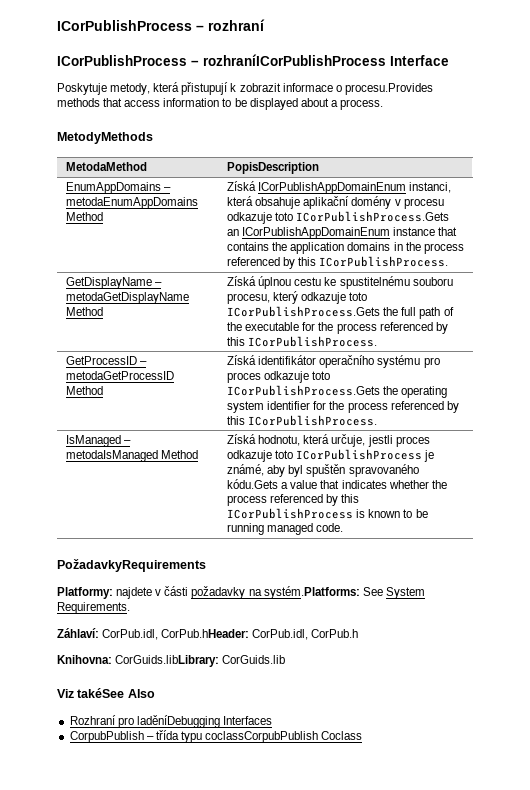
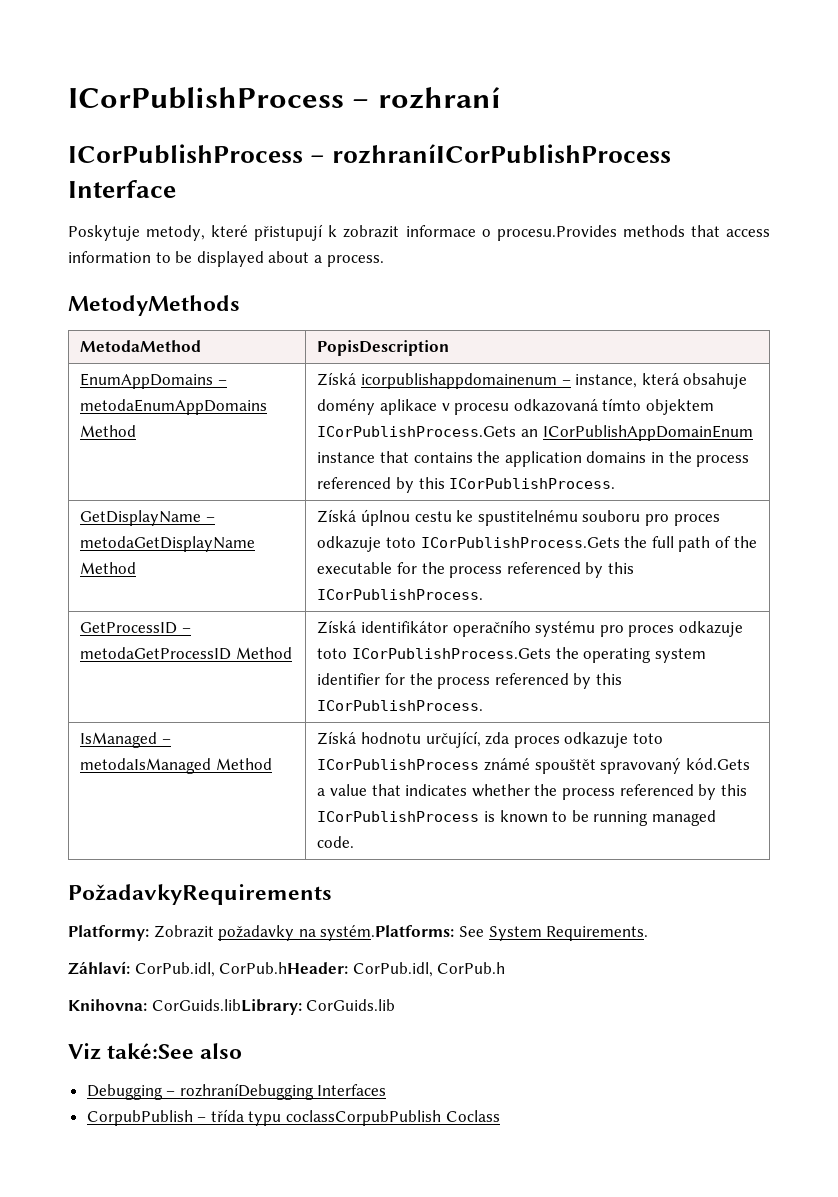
- Poskytuje metody, která přistupují k zobrazit informace o procesu.Provides methods that access information to be displayed about a process.
+ Poskytuje metody, které přistupují k zobrazit informace o procesu.Provides methods that access information to be displayed about a process.
- EnumAppDomains – metodaEnumAppDomains Method | Získá ICorPublishAppDomainEnum instanci, která obsahuje aplikační domény v procesu odkazuje toto ICorPublishProcess.Gets an ICorPublishAppDomainEnum instance that contains the application domains in the process referenced by this ICorPublishProcess.
+ EnumAppDomains – metodaEnumAppDomains Method | Získá icorpublishappdomainenum – instance, která obsahuje domény aplikace v procesu odkazovaná tímto objektem ICorPublishProcess.Gets an ICorPublishAppDomainEnum instance that contains the application domains in the process referenced by this ICorPublishProcess.
- GetDisplayName – metodaGetDisplayName Method | Získá úplnou cestu ke spustitelnému souboru procesu, který odkazuje toto ICorPublishProcess.Gets the full path of the executable for the process referenced by this ICorPublishProcess.
+ GetDisplayName – metodaGetDisplayName Method | Získá úplnou cestu ke spustitelnému souboru pro proces odkazuje toto ICorPublishProcess.Gets the full path of the executable for the process referenced by this ICorPublishProcess.
- IsManaged – metodaIsManaged Method | Získá hodnotu, která určuje, jestli proces odkazuje toto ICorPublishProcess je známé, aby byl spuštěn spravovaného kódu.Gets a value that indicates whether the process referenced by this ICorPublishProcess is known to be running managed code.
+ IsManaged – metodaIsManaged Method | Získá hodnotu určující, zda proces odkazuje toto ICorPublishProcess známé spouštět spravovaný kód.Gets a value that indicates whether the process referenced by this ICorPublishProcess is known to be running managed code.
- Platformy: najdete v části požadavky na systém.Platforms: See System Requirements.
+ Platformy: Zobrazit požadavky na systém.Platforms: See System Requirements.
- Viz takéSee Also
- Rozhraní pro laděníDebugging Interfaces
+ Viz také:See also
+ Debugging – rozhraníDebugging Interfaces

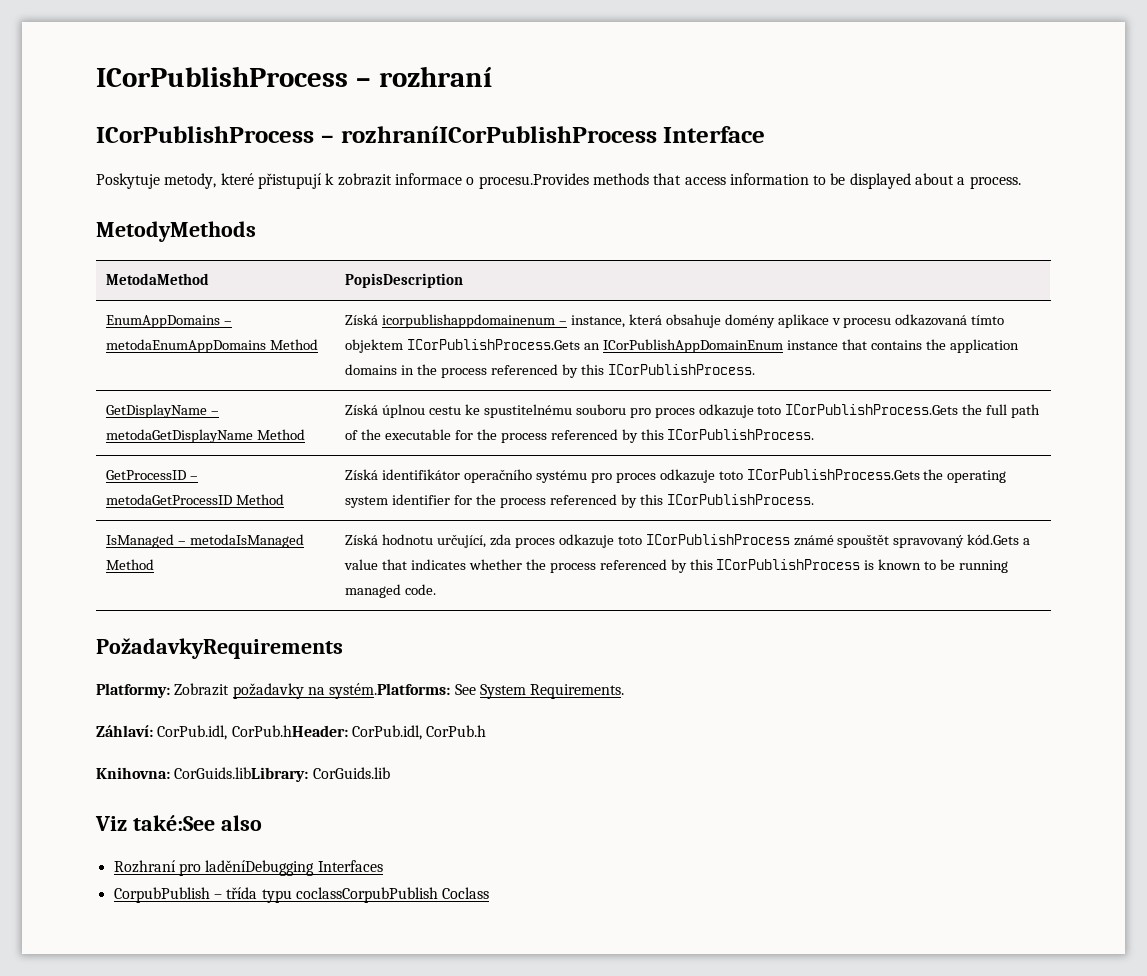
- Debugging – rozhraníDebugging Interfaces
+ Rozhraní pro laděníDebugging Interfaces

